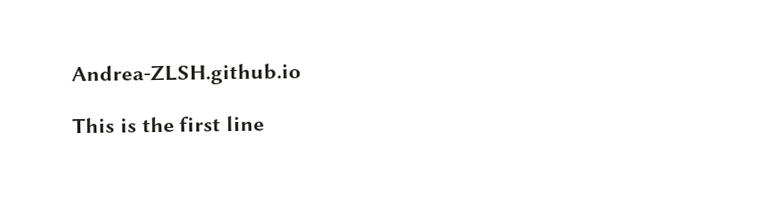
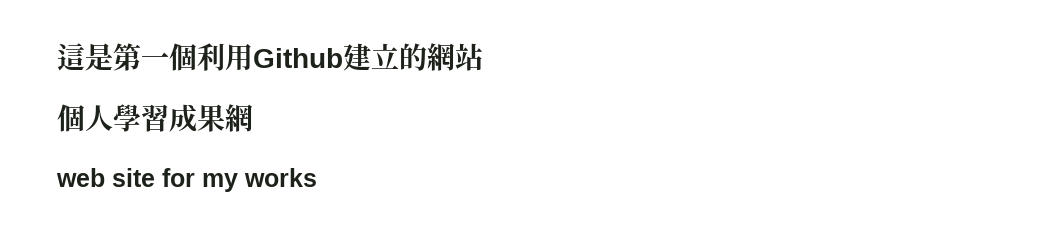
- Andrea-ZLSH.github.io
- This is the first line
+ 這是第一個利用Github建立的網站
+ 個人學習成果網
+ web site for my works

